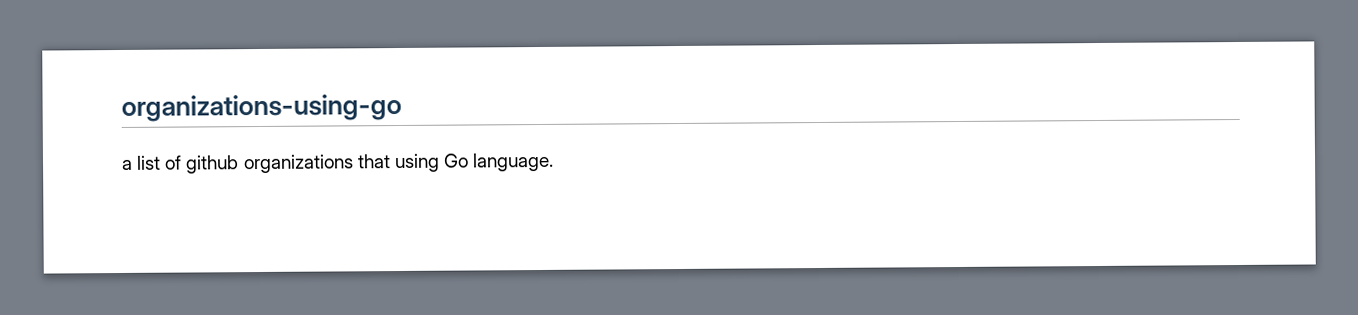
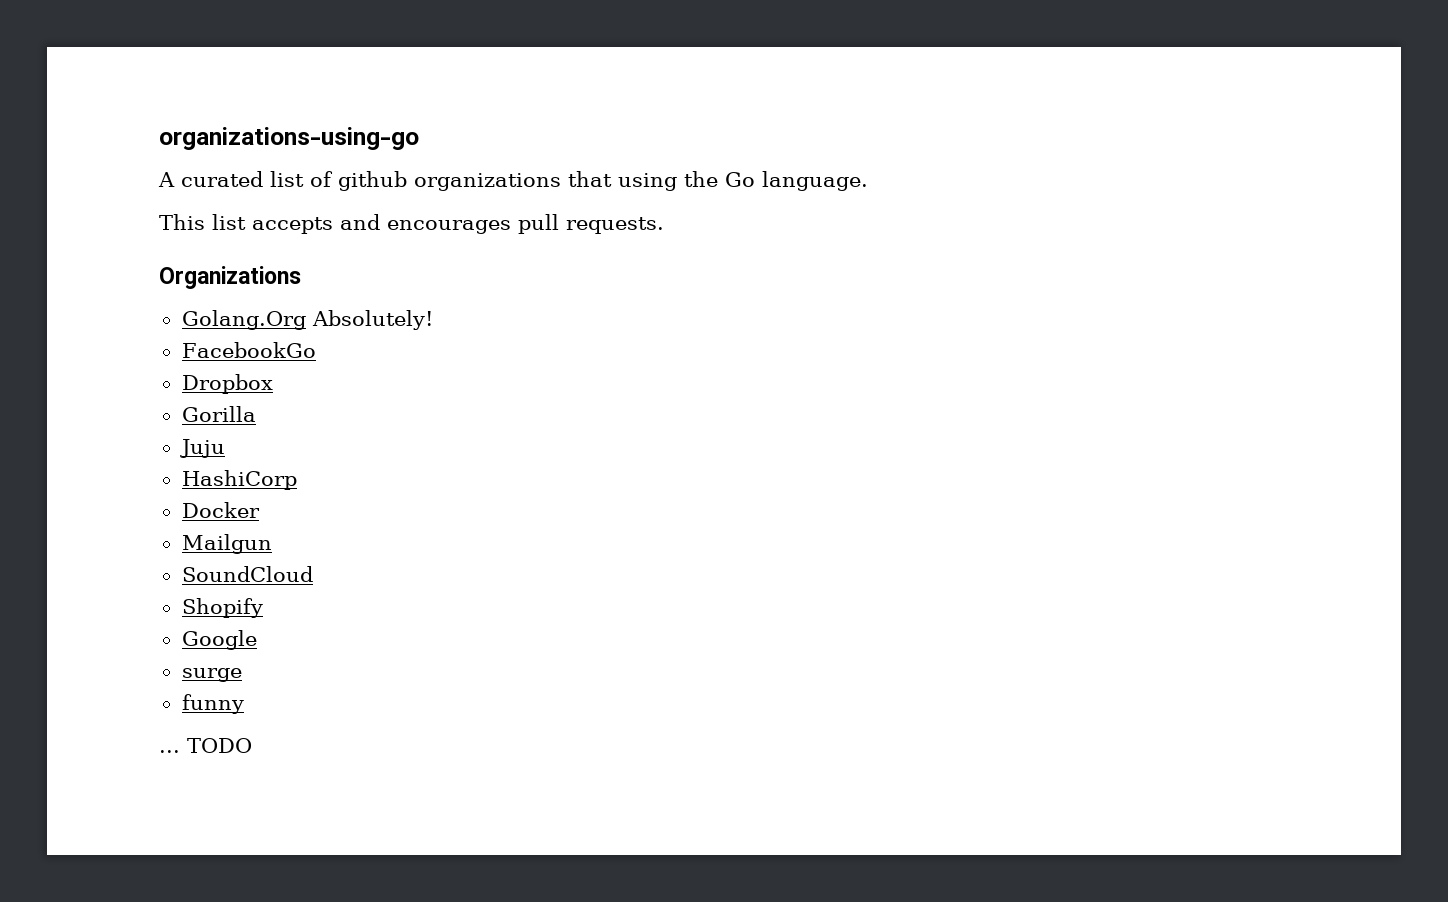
- a list of github organizations that using Go language.
+ A curated list of github organizations that using the Go language.
+ This list accepts and encourages pull requests.
+ Organizations
+ Golang.Org Absolutely!
+ FacebookGo
+ Dropbox
+ Gorilla
+ Juju
+ HashiCorp
+ Docker
+ Mailgun
+ SoundCloud
+ Shopify
+ Google
+ surge
+ funny
+ ... TODO

